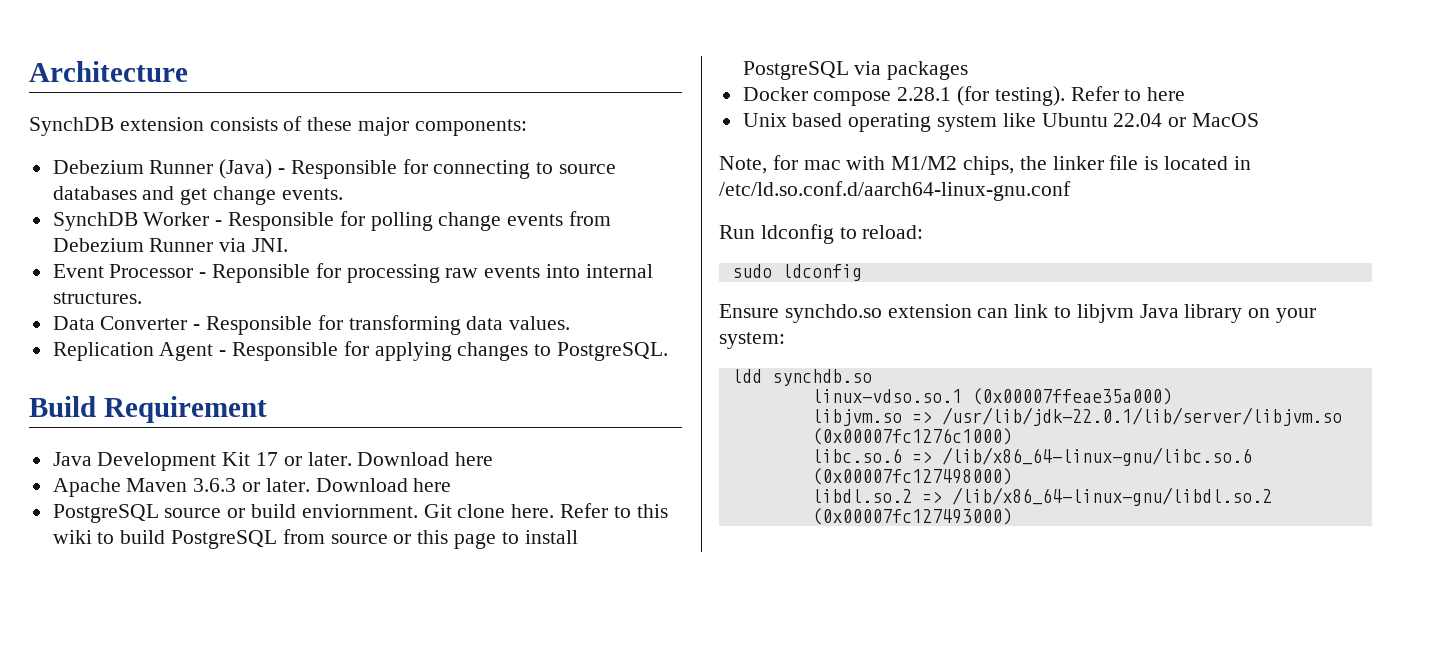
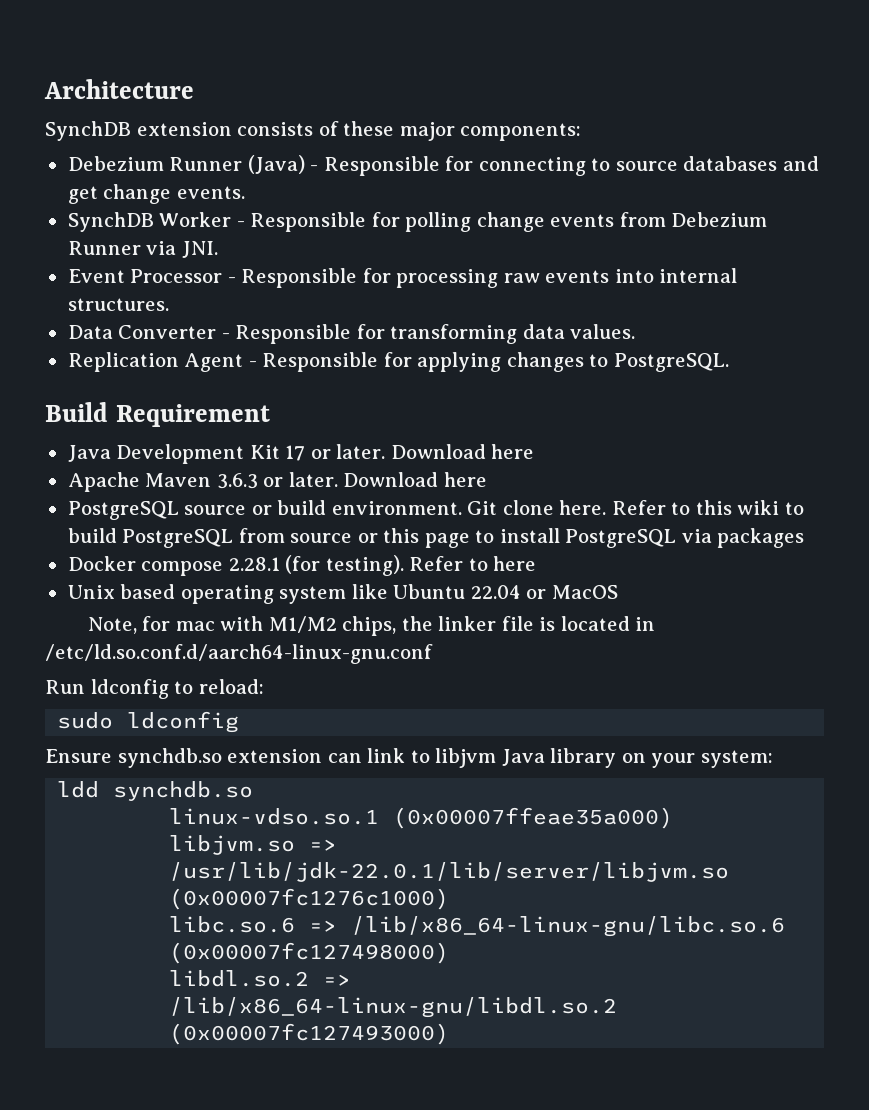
- Event Processor - Reponsible for processing raw events into internal structures.
+ Event Processor - Responsible for processing raw events into internal structures.
- PostgreSQL source or build enviornment.
+ PostgreSQL source or build environment.
- Ensure synchdo.so extension can link to libjvm Java library on your system:
+ Ensure synchdb.so extension can link to libjvm Java library on your system:

